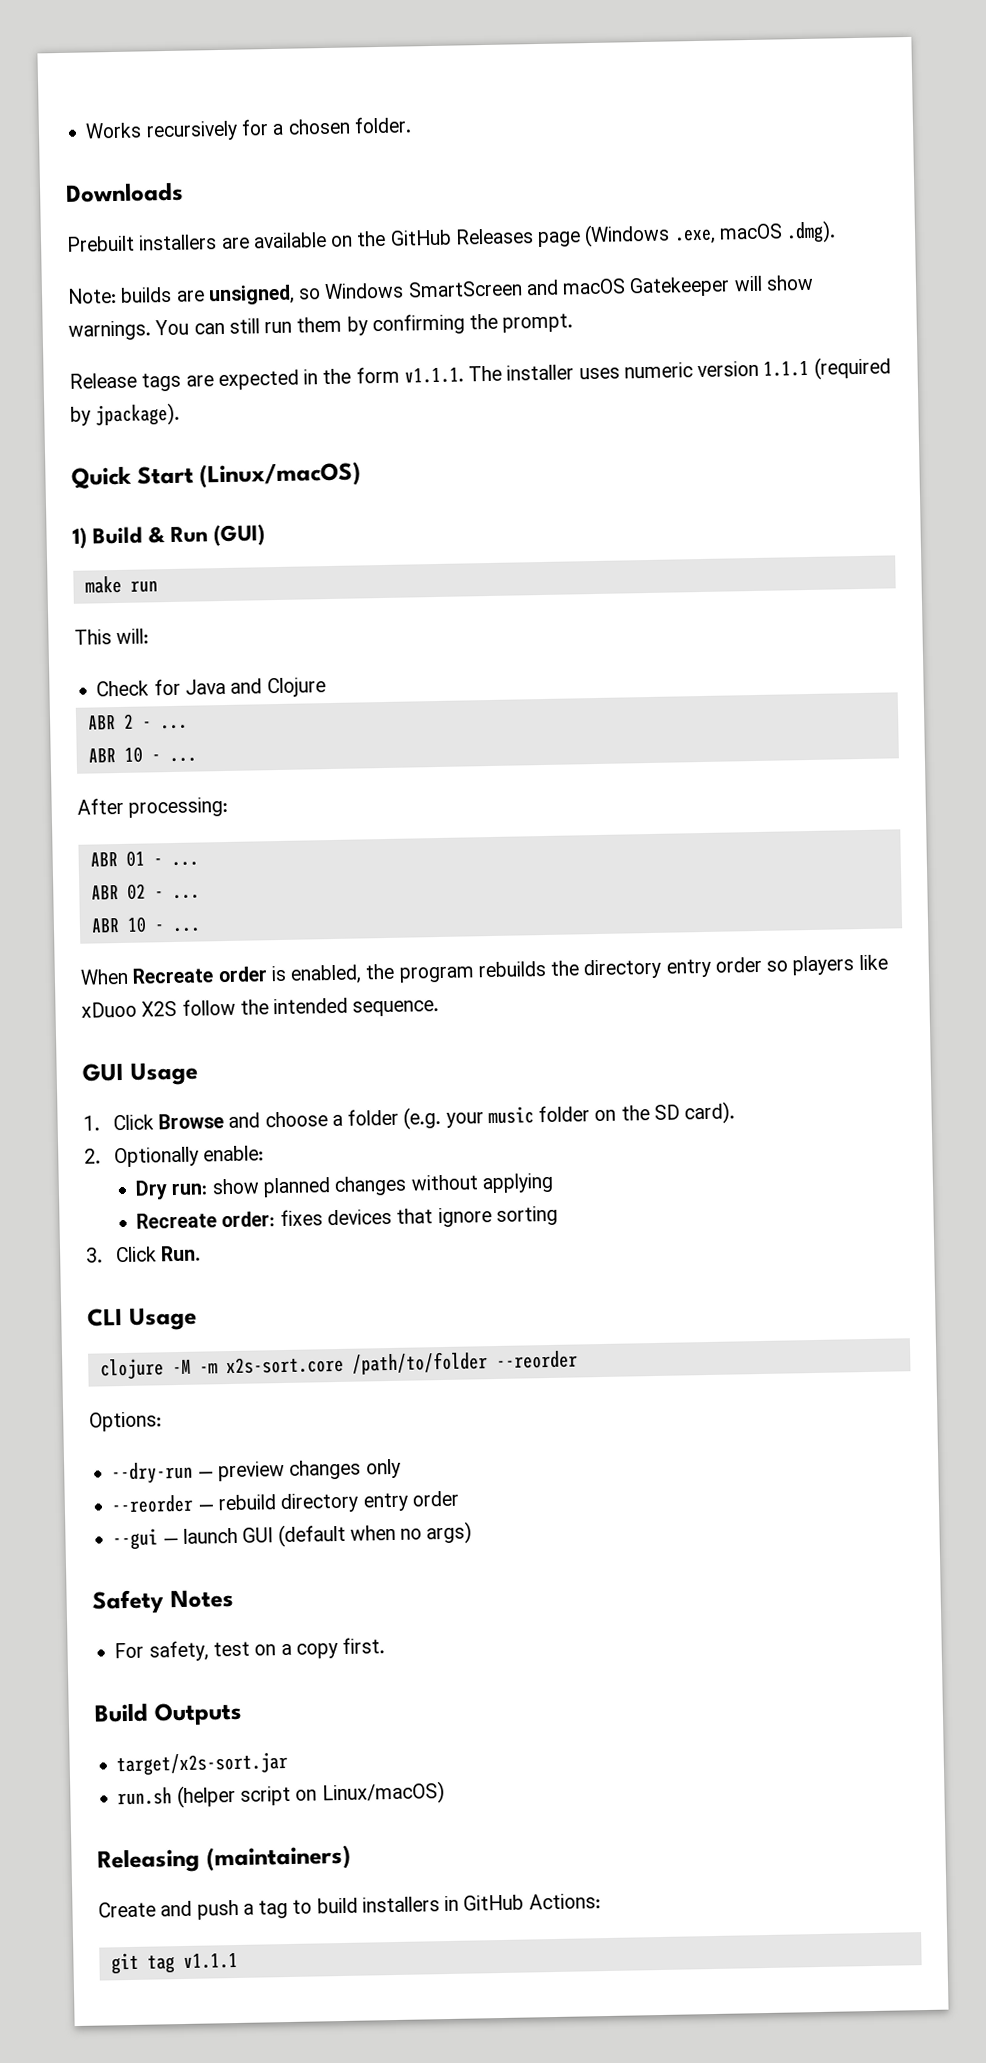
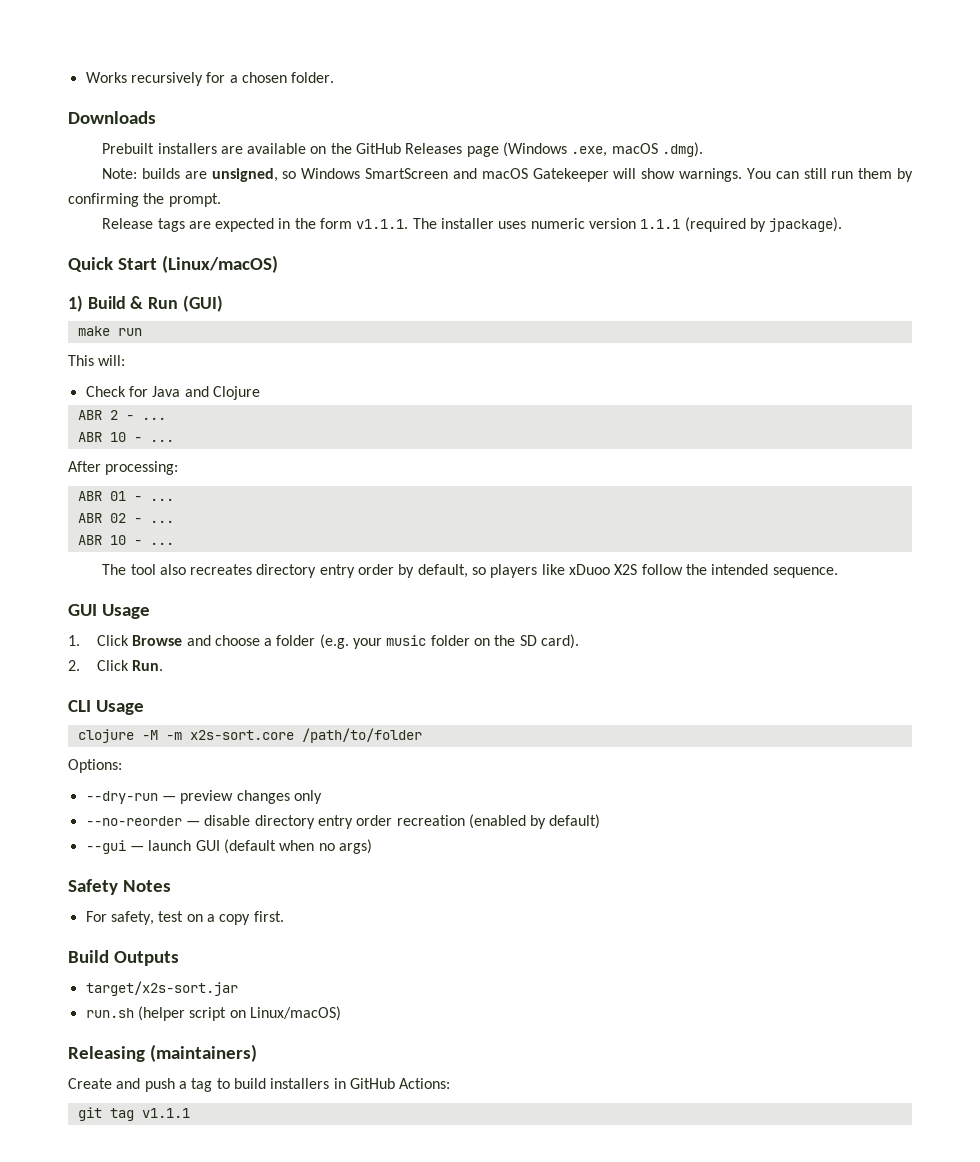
- When Recreate order is enabled, the program rebuilds the directory entry order so players like xDuoo X2S follow the intended sequence.
+ The tool also recreates directory entry order by default, so players like xDuoo X2S follow the intended sequence.
- 2. Optionally enable:
- Dry run: show planned changes without applying
- Recreate order: fixes devices that ignore sorting
- 3. Click Run.
+ 2. Click Run.
- clojure -M -m x2s-sort.core /path/to/folder --reorder
+ clojure -M -m x2s-sort.core /path/to/folder
- --reorder — rebuild directory entry order
+ --no-reorder — disable directory entry order recreation (enabled by default)

